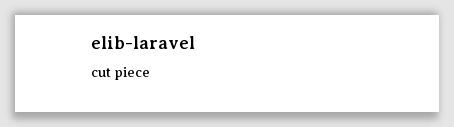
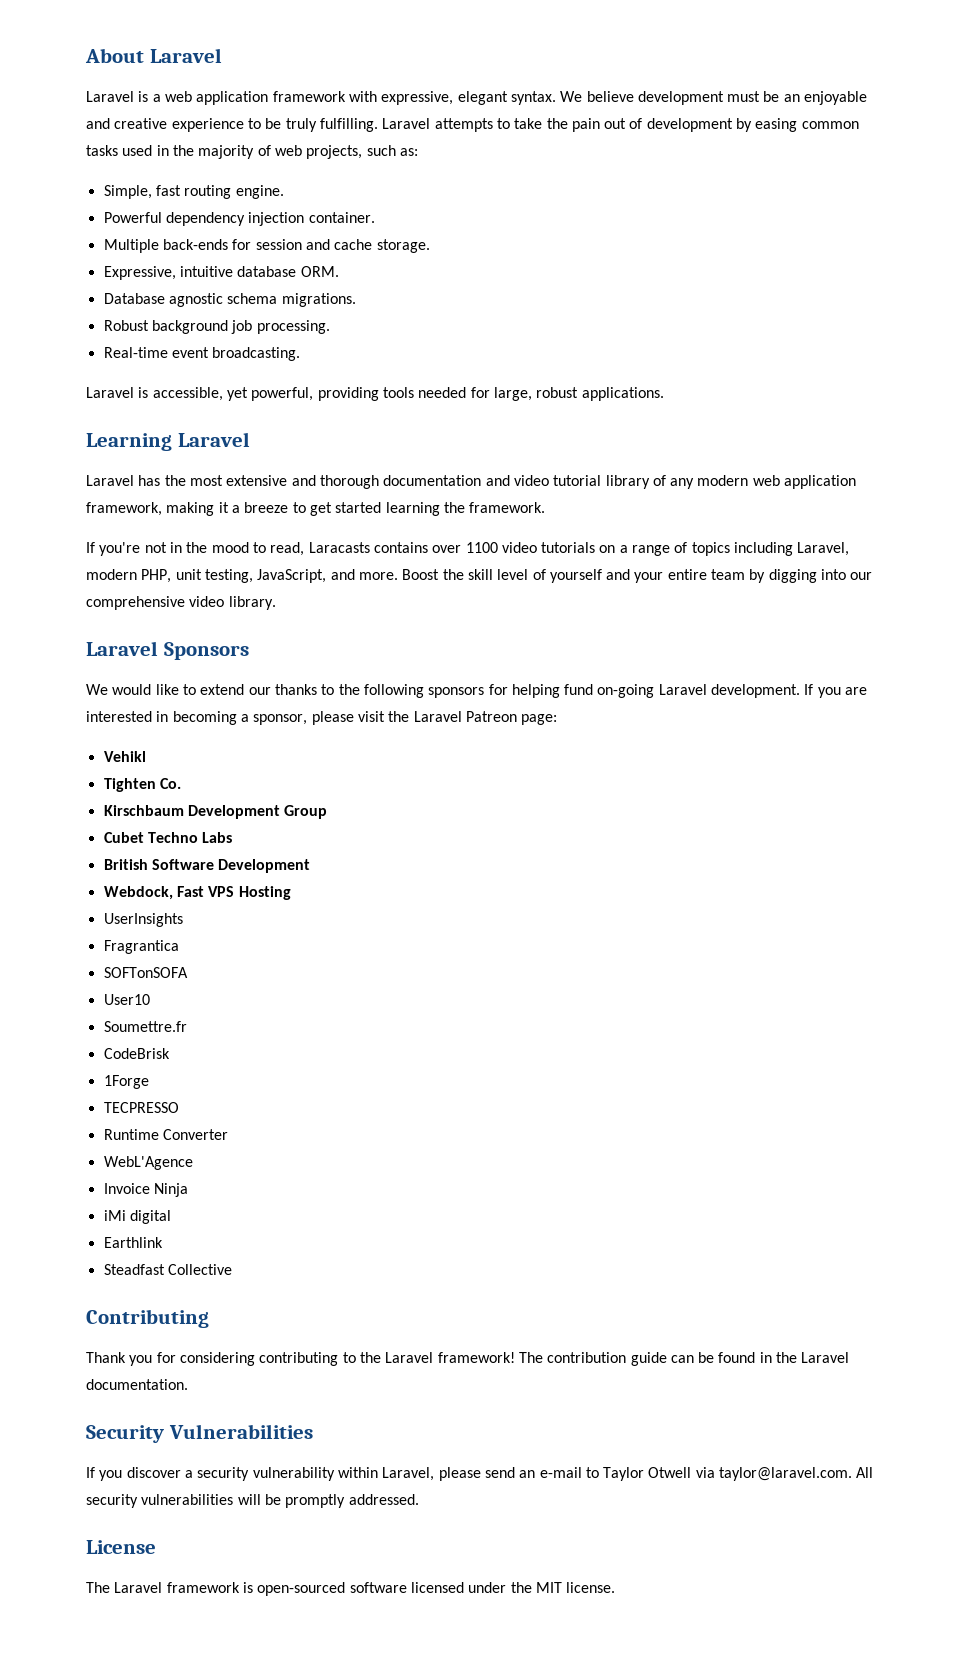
- elib-laravel
- cut piece
+ About Laravel
+ Laravel is a web application framework with expressive, elegant syntax. We believe development must be an enjoyable and creative experience to be truly fulfilling. Laravel attempts to take the pain out of development by easing common tasks used in the majority of web projects, such as:
+ Simple, fast routing engine.
+ Powerful dependency injection container.
+ Multiple back-ends for session and cache storage.
+ Expressive, intuitive database ORM.
+ Database agnostic schema migrations.
+ Robust background job processing.
+ Real-time event broadcasting.
+ Laravel is accessible, yet powerful, providing tools needed for large, robust applications.
+ Learning Laravel
+ Laravel has the most extensive and thorough documentation and video tutorial library of any modern web application framework, making it a breeze to get started learning the framework.
+ If you're not in the mood to read, Laracasts contains over 1100 video tutorials on a range of topics including Laravel, modern PHP, unit testing, JavaScript, and more. Boost the skill level of yourself and your entire team by digging into our comprehensive video library.
+ Laravel Sponsors
+ We would like to extend our thanks to the following sponsors for helping fund on-going Laravel development. If you are interested in becoming a sponsor, please visit the Laravel Patreon page:
+ Vehikl
+ Tighten Co.
+ Kirschbaum Development Group
+ Cubet Techno Labs
+ British Software Development
+ Webdock, Fast VPS Hosting
+ UserInsights
+ Fragrantica
+ SOFTonSOFA
+ User10
+ Soumettre.fr
+ CodeBrisk
+ 1Forge
+ TECPRESSO
+ Runtime Converter
+ WebL'Agence
+ Invoice Ninja
+ iMi digital
+ Earthlink
+ Steadfast Collective
+ Contributing
+ Thank you for considering contributing to the Laravel framework! The contribution guide can be found in the Laravel documentation.
+ Security Vulnerabilities
+ If you discover a security vulnerability within Laravel, please send an e-mail to Taylor Otwell via taylor@laravel.com. All security vulnerabilities will be promptly addressed.
+ License
+ The Laravel framework is open-sourced software licensed under the MIT license.

